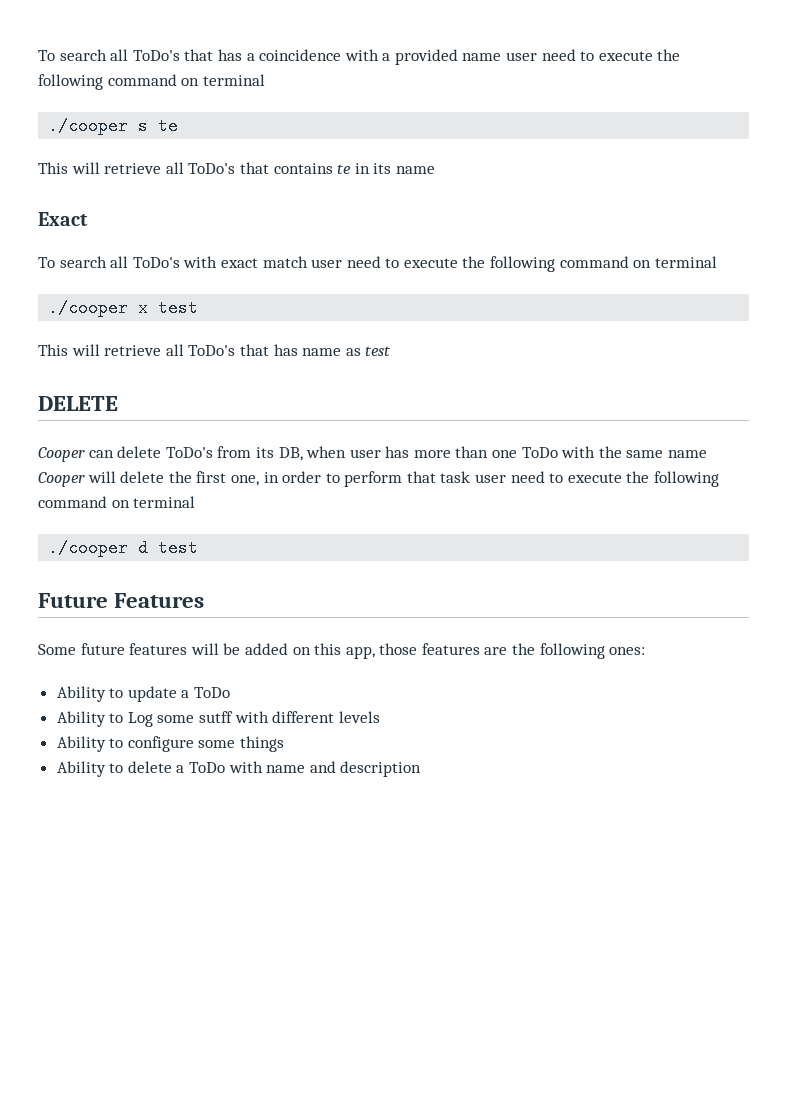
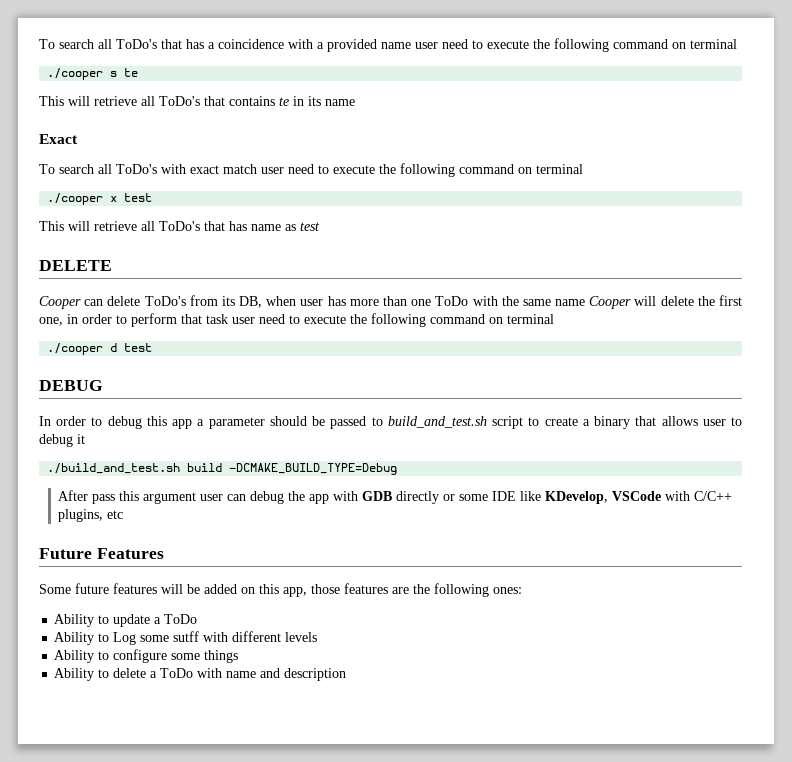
+ DEBUG
+ In order to debug this app a parameter should be passed to build_and_test.sh script to create a binary that allows user to debug it
+ ./build_and_test.sh build -DCMAKE_BUILD_TYPE=Debug
+ After pass this argument user can debug the app with GDB directly or some IDE like KDevelop, VSCode with C/C++ plugins, etc

